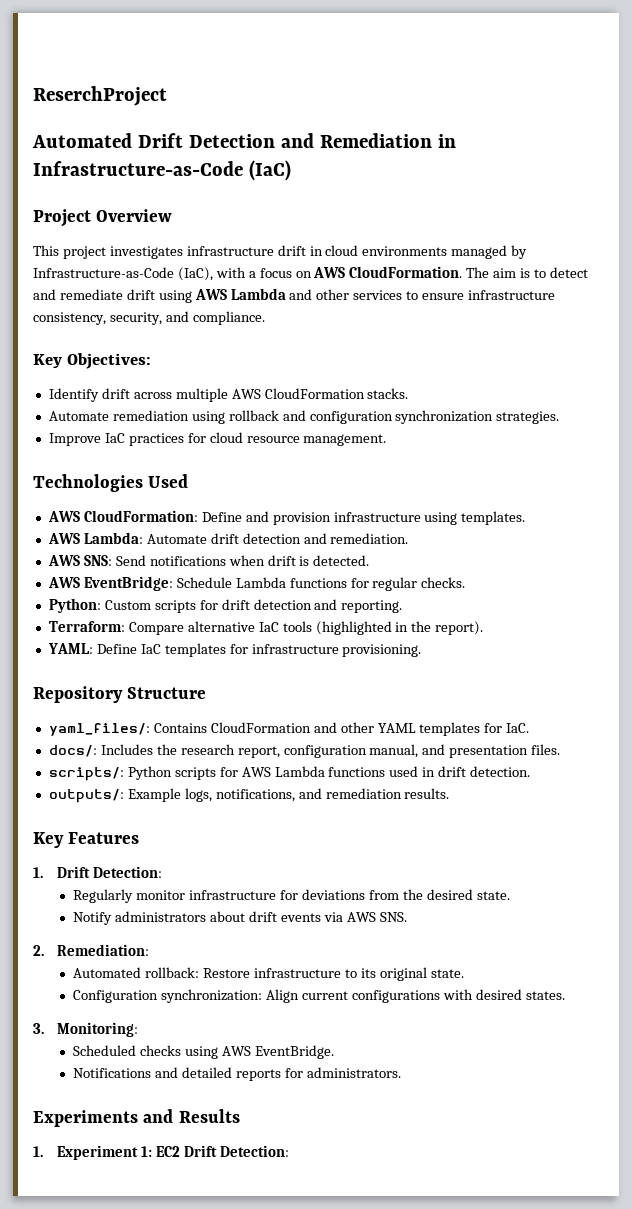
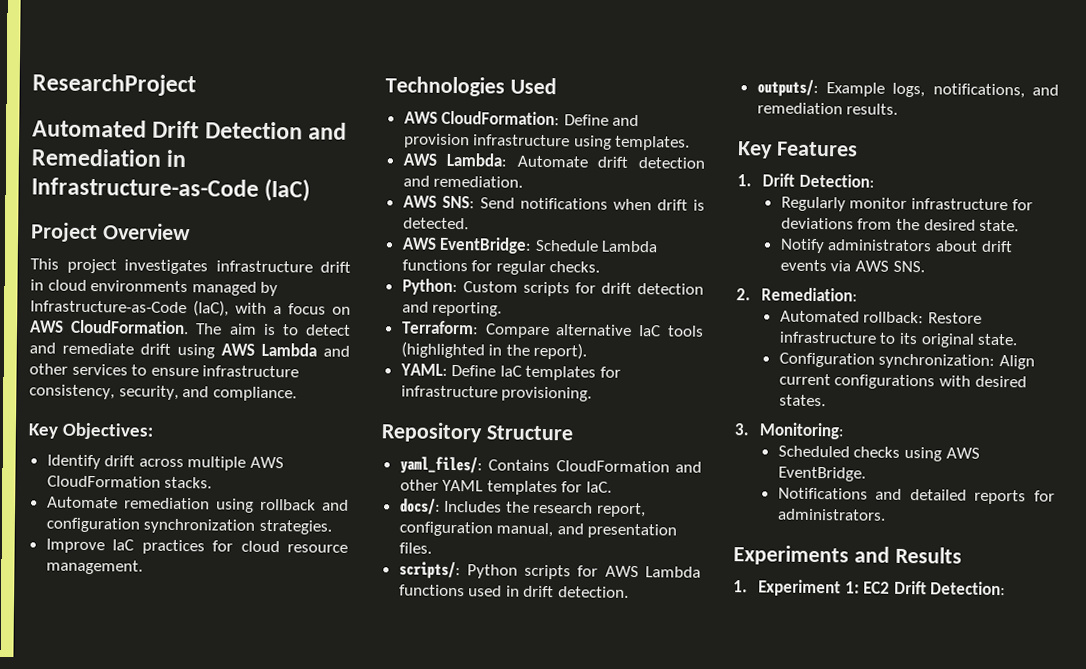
- ReserchProject
+ ResearchProject

